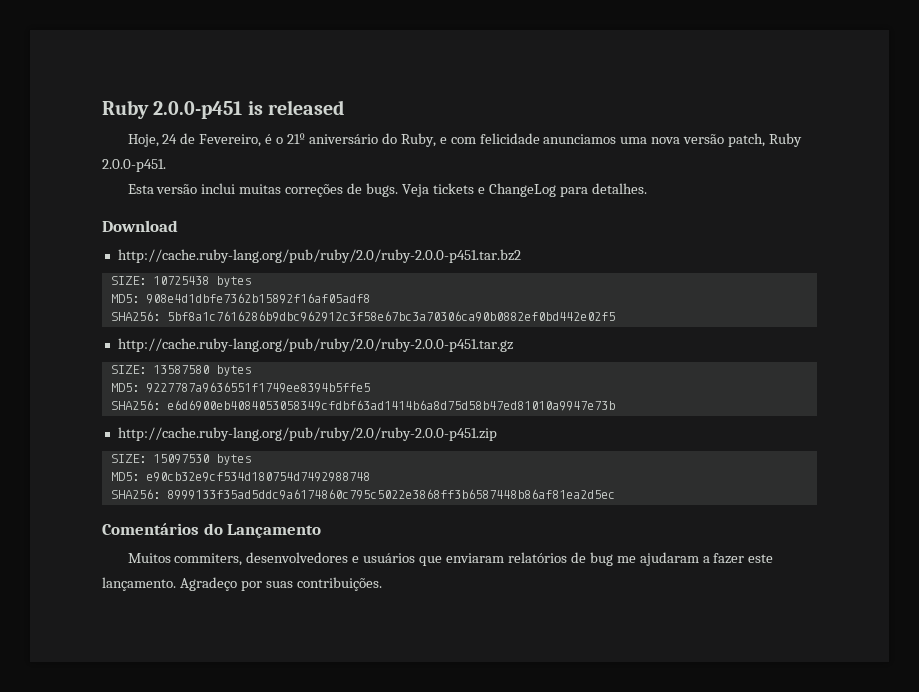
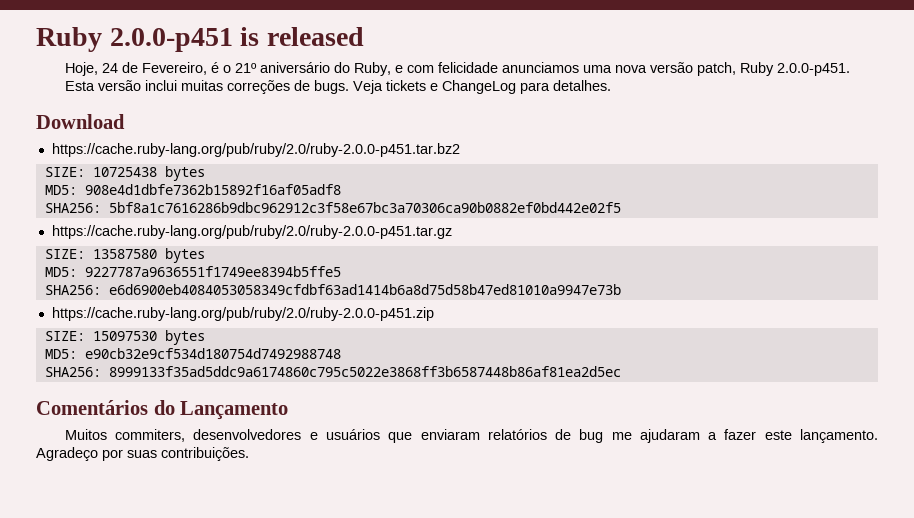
- http://cache.ruby-lang.org/pub/ruby/2.0/ruby-2.0.0-p451.tar.bz2
+ https://cache.ruby-lang.org/pub/ruby/2.0/ruby-2.0.0-p451.tar.bz2
- http://cache.ruby-lang.org/pub/ruby/2.0/ruby-2.0.0-p451.tar.gz
+ https://cache.ruby-lang.org/pub/ruby/2.0/ruby-2.0.0-p451.tar.gz
- http://cache.ruby-lang.org/pub/ruby/2.0/ruby-2.0.0-p451.zip
+ https://cache.ruby-lang.org/pub/ruby/2.0/ruby-2.0.0-p451.zip

